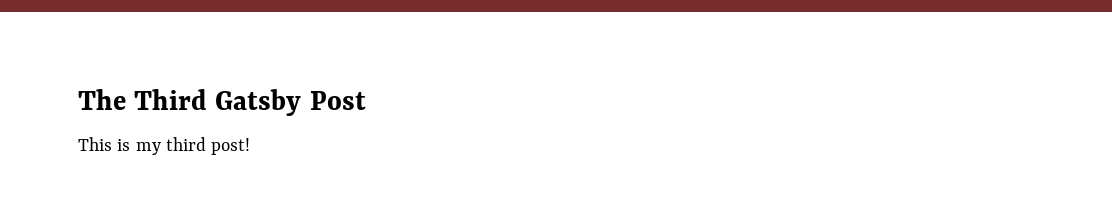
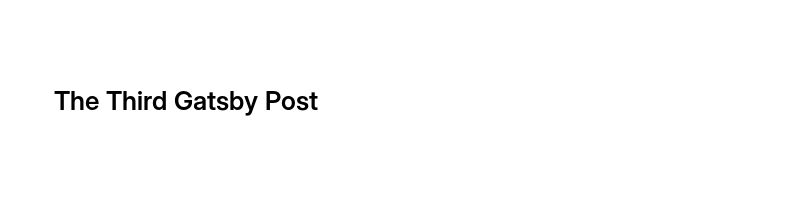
- This is my third post!

